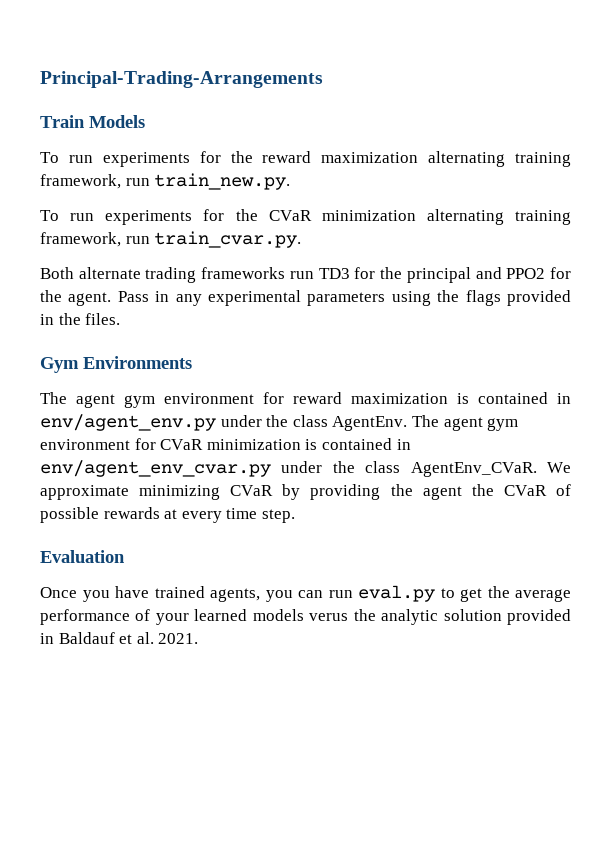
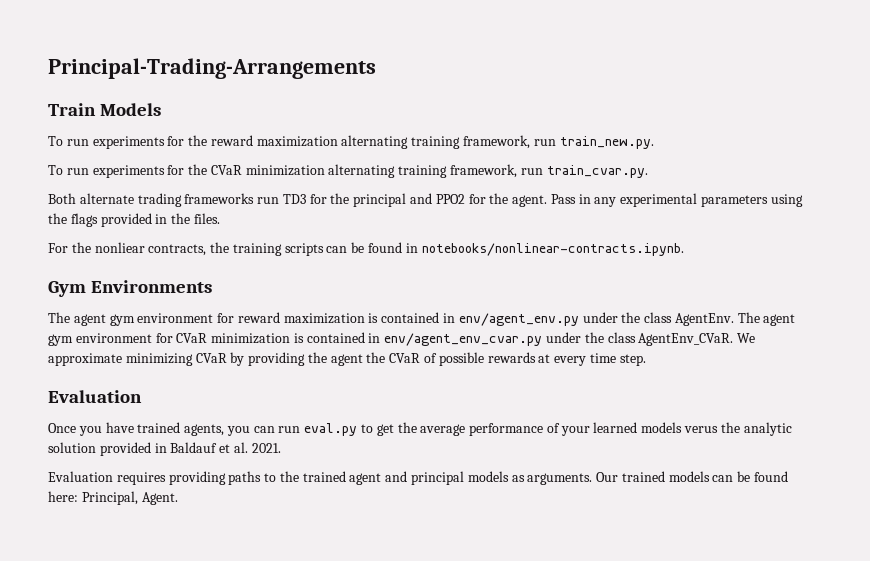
+ For the nonliear contracts, the training scripts can be found in notebooks/nonlinear-contracts.ipynb.
+ Evaluation requires providing paths to the trained agent and principal models as arguments. Our trained models can be found here: Principal, Agent.

